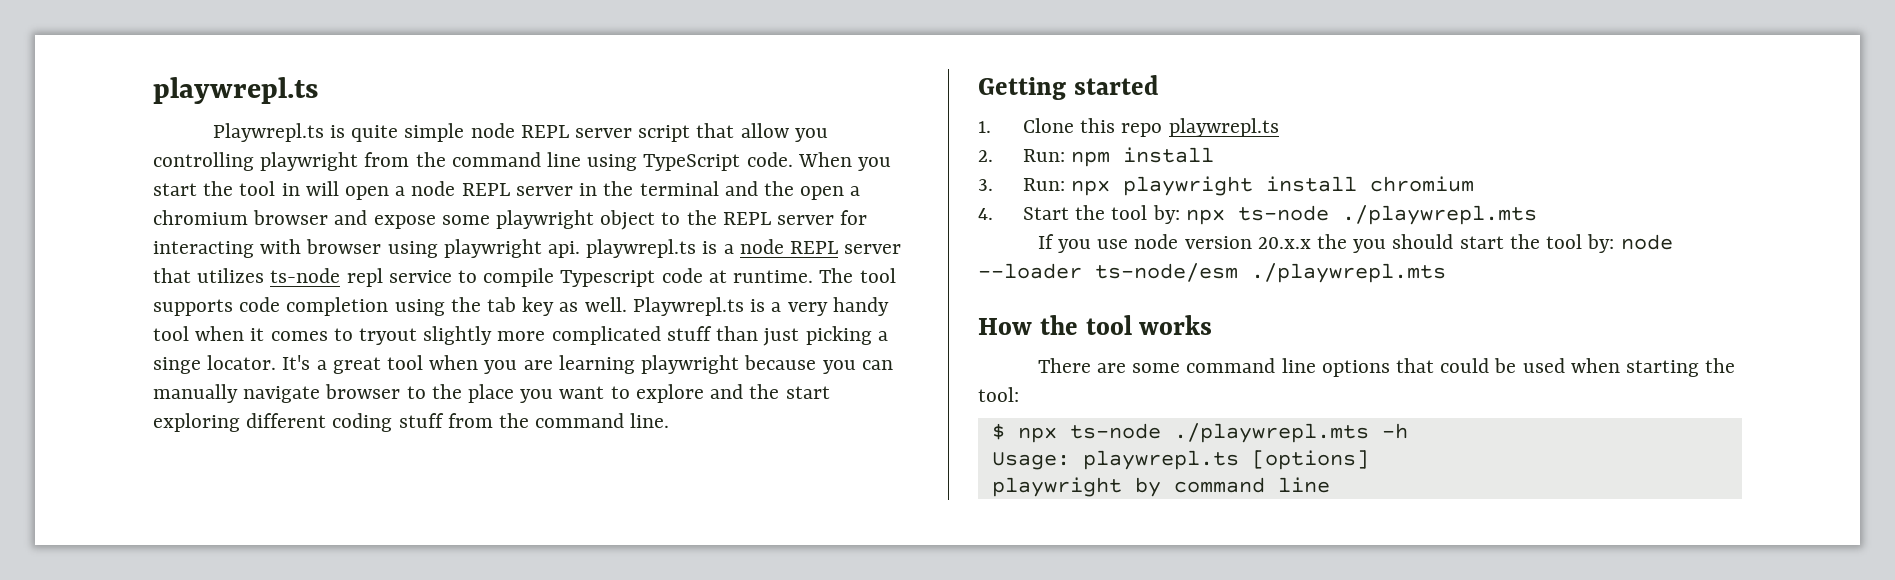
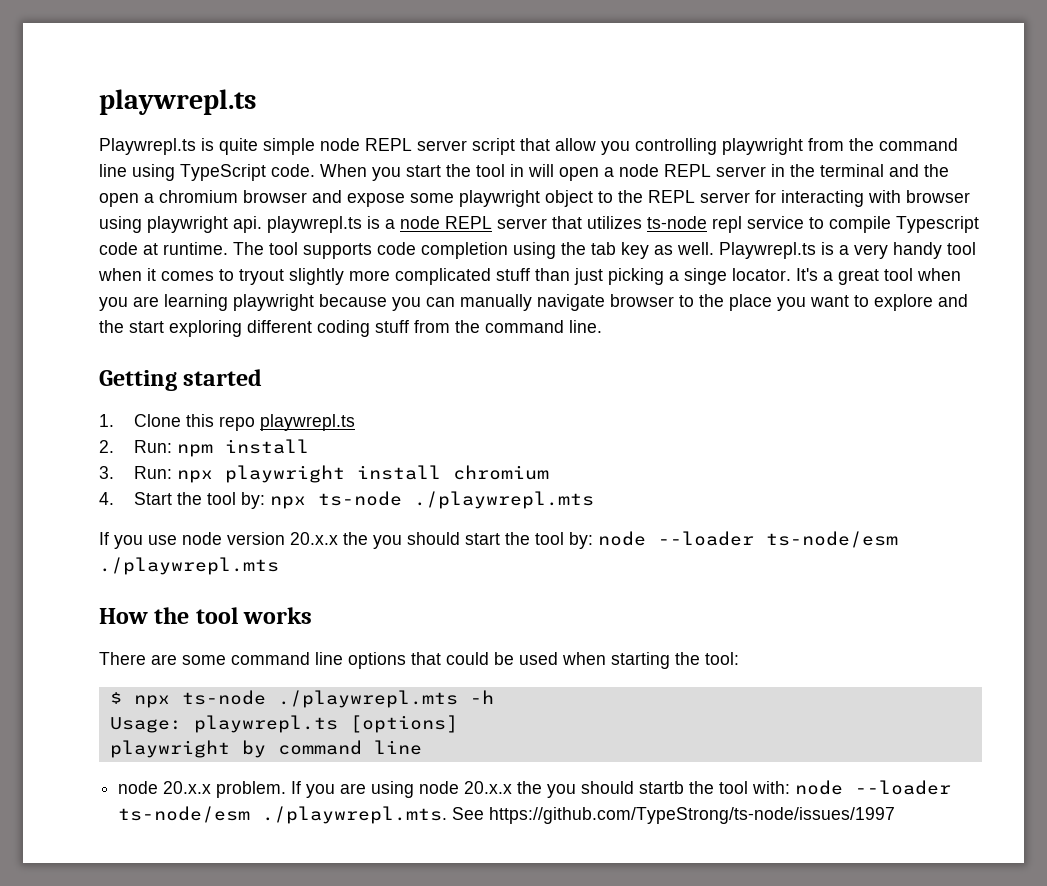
+ node 20.x.x problem. If you are using node 20.x.x the you should startb the tool with: node --loader ts-node/esm ./playwrepl.mts. See https://github.com/TypeStrong/ts-node/issues/1997

